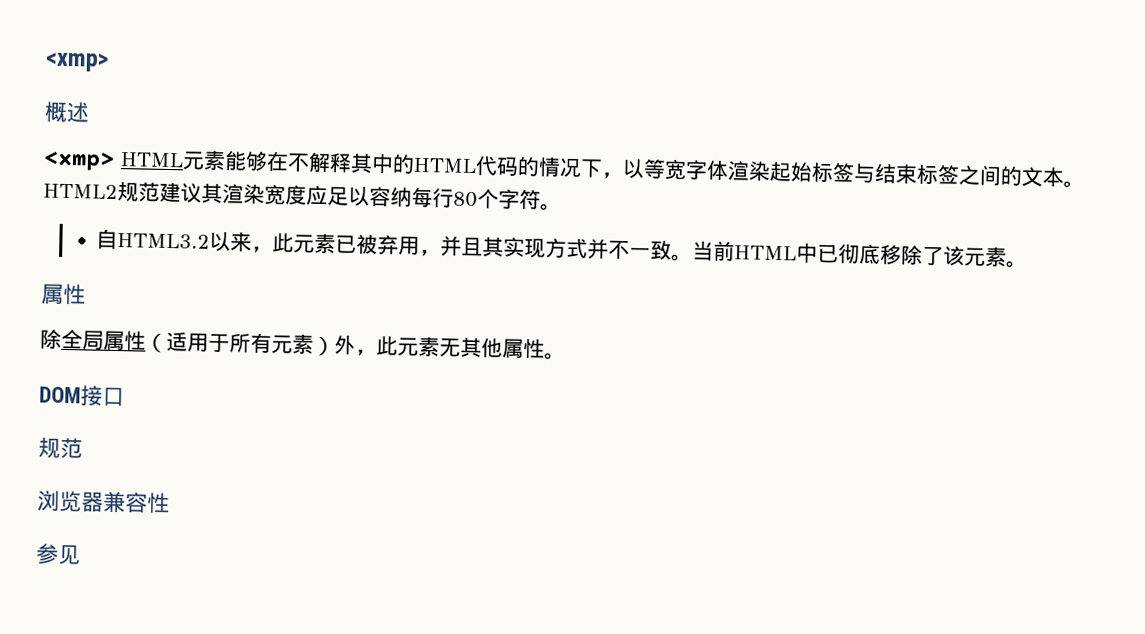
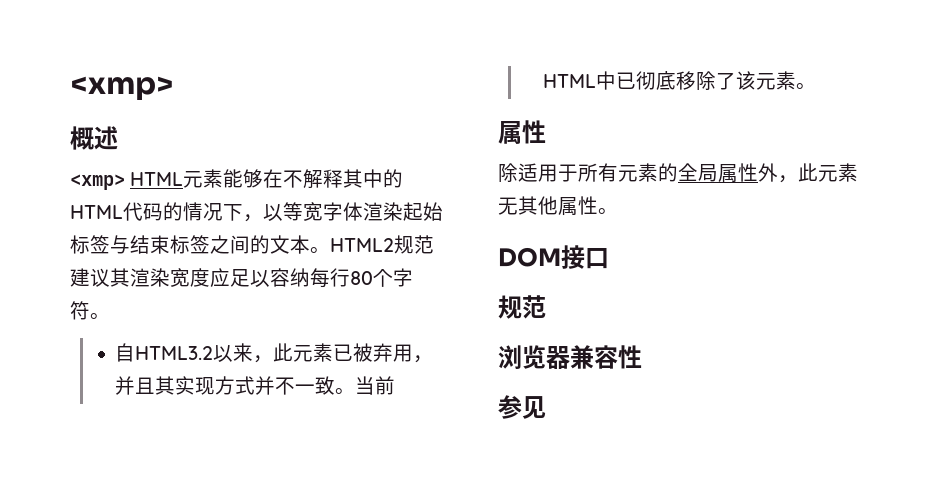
- 除全局属性（适用于所有元素）外，此元素无其他属性。
+ 除适用于所有元素的全局属性外，此元素无其他属性。

